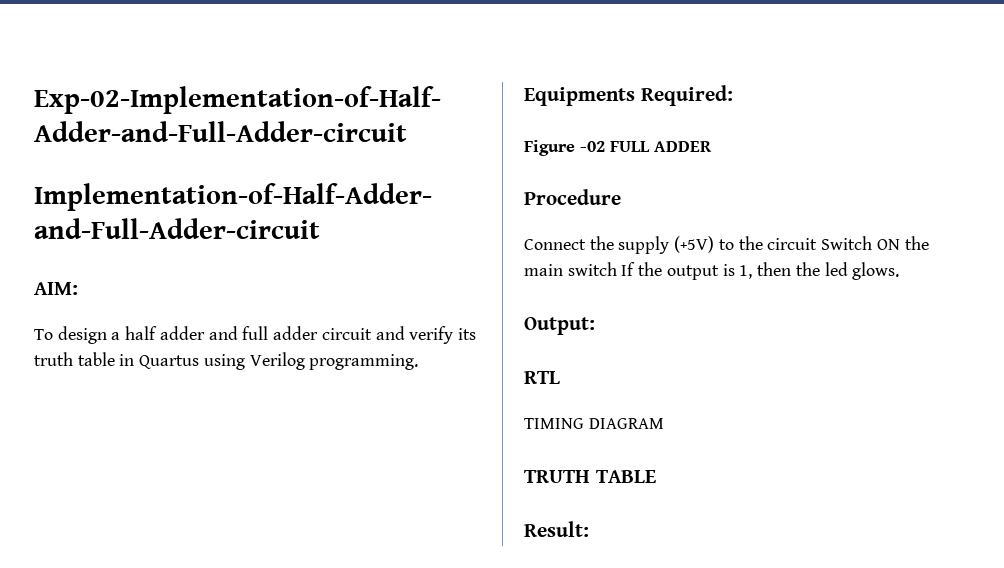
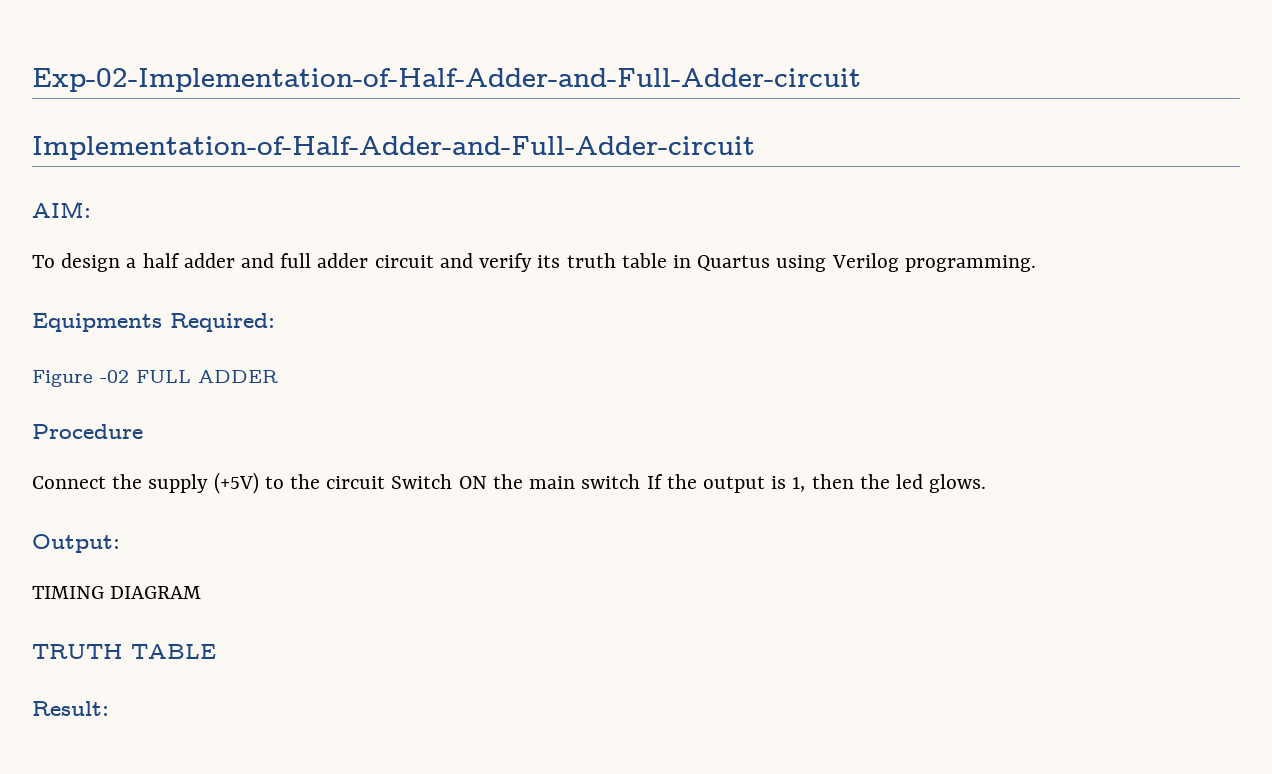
- RTL

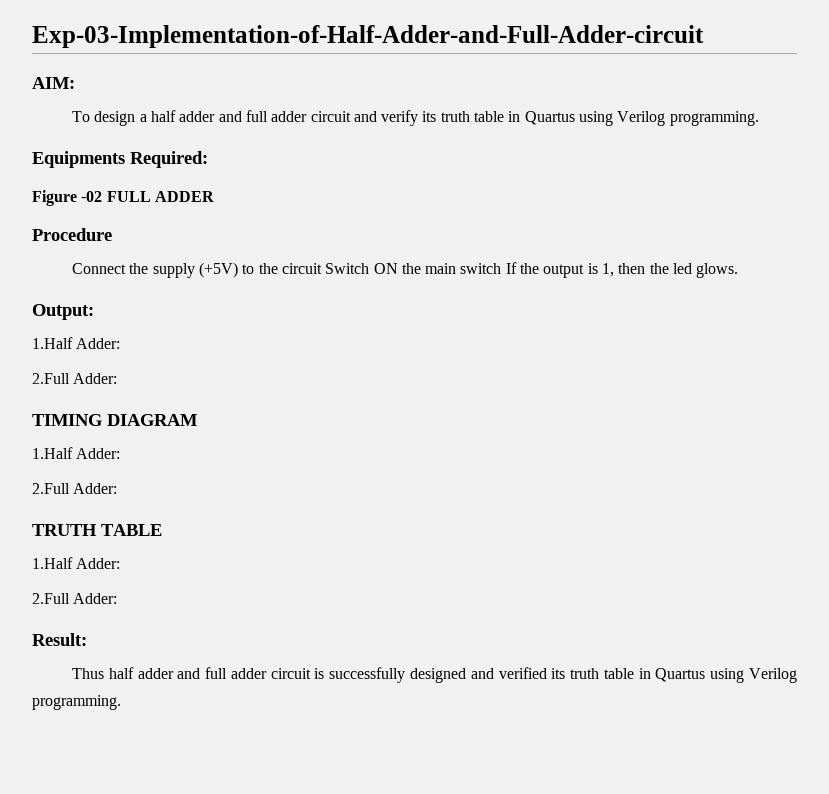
- Exp-02-Implementation-of-Half-Adder-and-Full-Adder-circuit
- Implementation-of-Half-Adder-and-Full-Adder-circuit
+ Exp-03-Implementation-of-Half-Adder-and-Full-Adder-circuit
  Output:
+ 1.Half Adder:
+ 2.Full Adder:
  TIMING DIAGRAM
+ 1.Half Adder:
+ 2.Full Adder:
  TRUTH TABLE
+ 1.Half Adder:
+ 2.Full Adder:
  Result:
+ Thus half adder and full adder circuit is successfully designed and verified its truth table in Quartus using Verilog programming.

